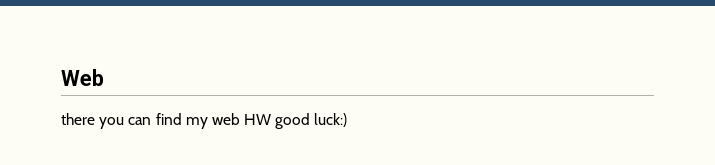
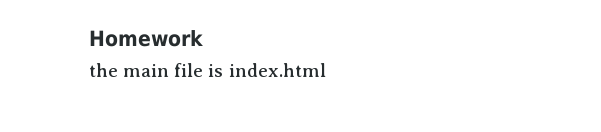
- Web
- there you can find my web HW good luck:)
+ Homework
+ the main file is index.html

